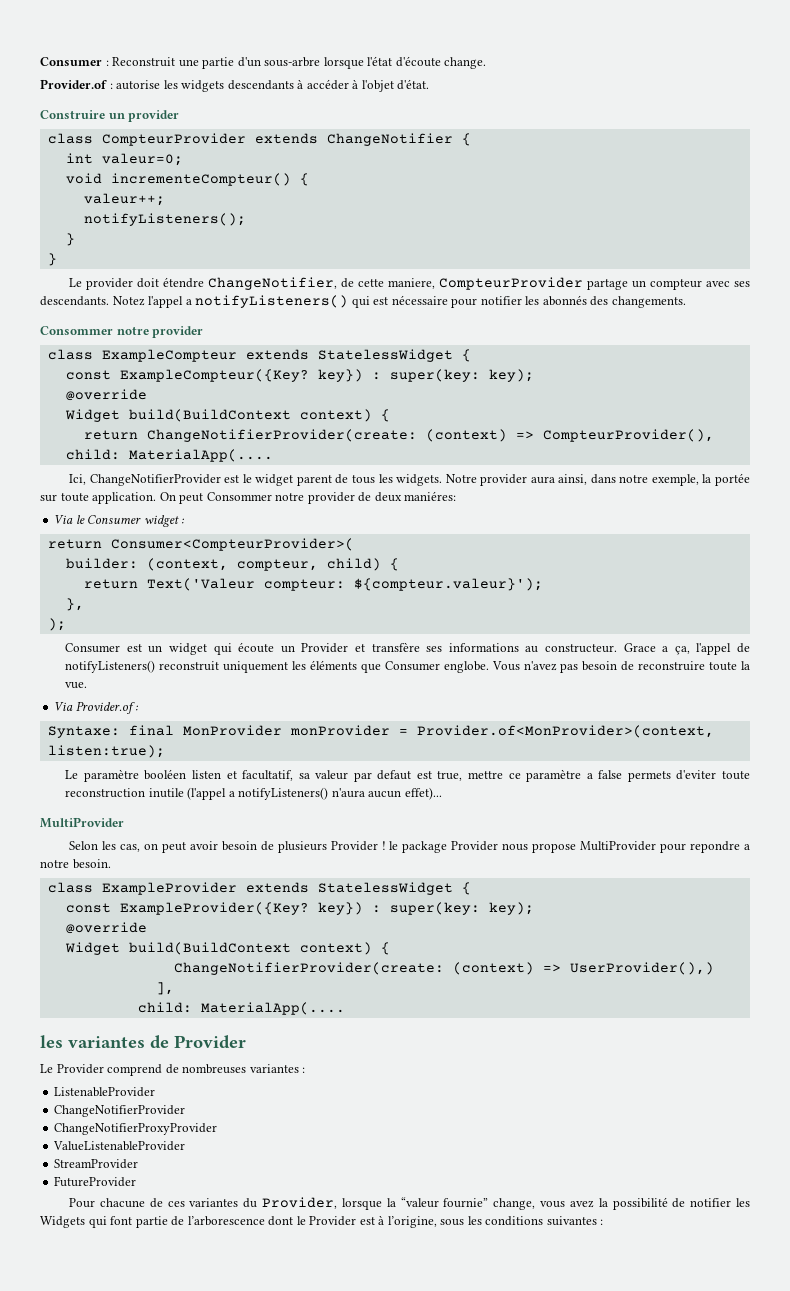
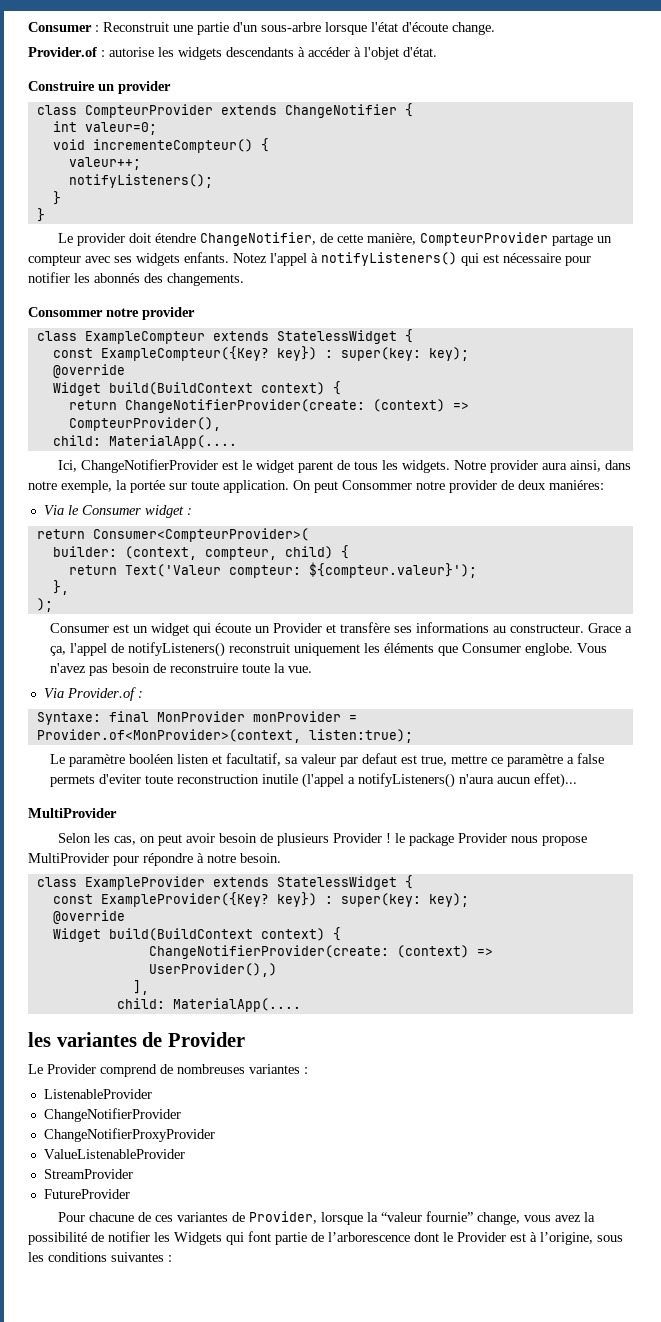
- Le provider doit étendre ChangeNotifier, de cette maniere, CompteurProvider partage un compteur avec ses descendants.
+ Le provider doit étendre ChangeNotifier, de cette manière, CompteurProvider partage un compteur avec ses widgets enfants.
- Notez l'appel a notifyListeners() qui est nécessaire pour notifier les abonnés des changements.
+ Notez l'appel à notifyListeners() qui est nécessaire pour notifier les abonnés des changements.
- Selon les cas, on peut avoir besoin de plusieurs Provider ! le package Provider nous propose MultiProvider pour repondre a notre besoin.
+ Selon les cas, on peut avoir besoin de plusieurs Provider ! le package Provider nous propose MultiProvider pour répondre à notre besoin.
- Pour chacune de ces variantes du Provider, lorsque la “valeur fournie” change, vous avez la possibilité de notifier les Widgets qui font partie de l’arborescence dont le Provider est à l’origine, sous les conditions suivantes :
+ Pour chacune de ces variantes de Provider, lorsque la “valeur fournie” change, vous avez la possibilité de notifier les Widgets qui font partie de l’arborescence dont le Provider est à l’origine, sous les conditions suivantes :

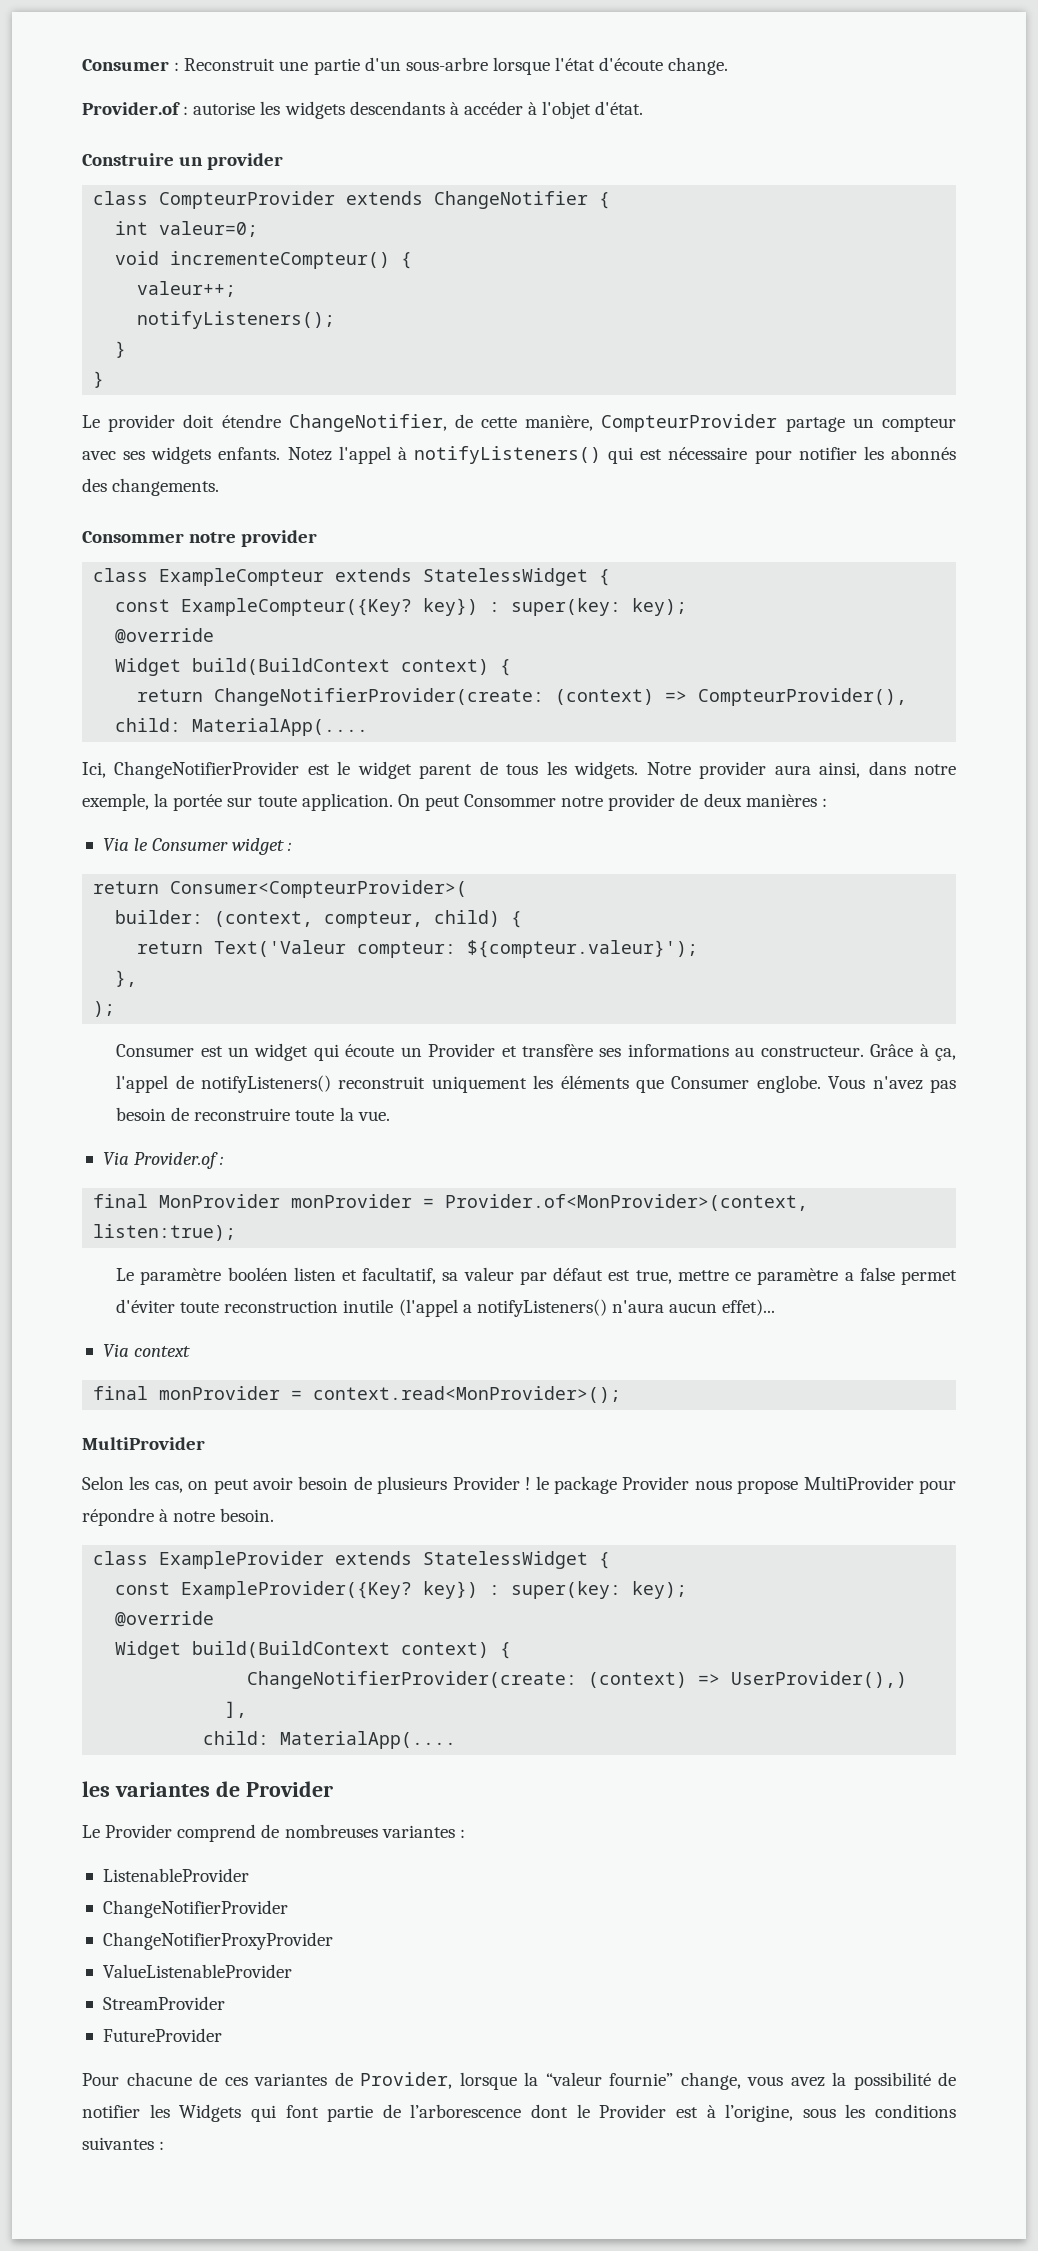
- On peut Consommer notre provider de deux maniéres:
+ On peut Consommer notre provider de deux manières :
- Grace a ça, l'appel de notifyListeners() reconstruit uniquement les éléments que Consumer englobe.
+ Grâce à ça, l'appel de notifyListeners() reconstruit uniquement les éléments que Consumer englobe.
- Syntaxe: final MonProvider monProvider = Provider.of<MonProvider>(context, listen:true);
+ final MonProvider monProvider = Provider.of<MonProvider>(context, listen:true);
- Le paramètre booléen listen et facultatif, sa valeur par defaut est true, mettre ce paramètre a false permets d'eviter toute reconstruction inutile (l'appel a notifyListeners() n'aura aucun effet)...
+ Le paramètre booléen listen et facultatif, sa valeur par défaut est true, mettre ce paramètre a false permet d'éviter toute reconstruction inutile (l'appel a notifyListeners() n'aura aucun effet)...
+ Via context
+ final monProvider = context.read<MonProvider>();

